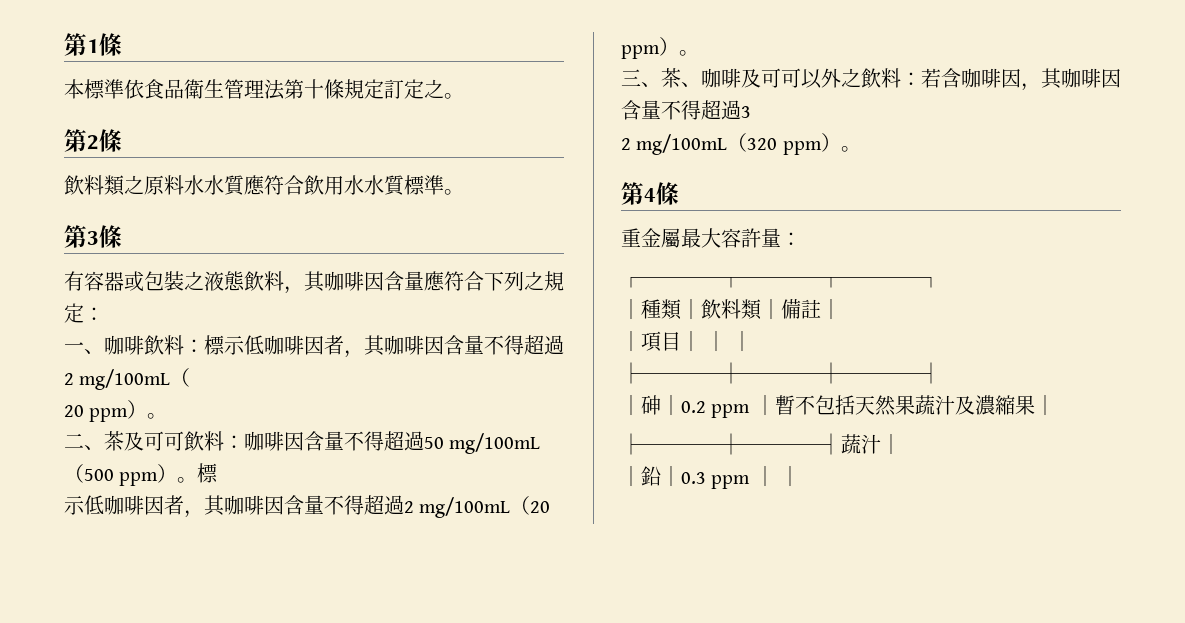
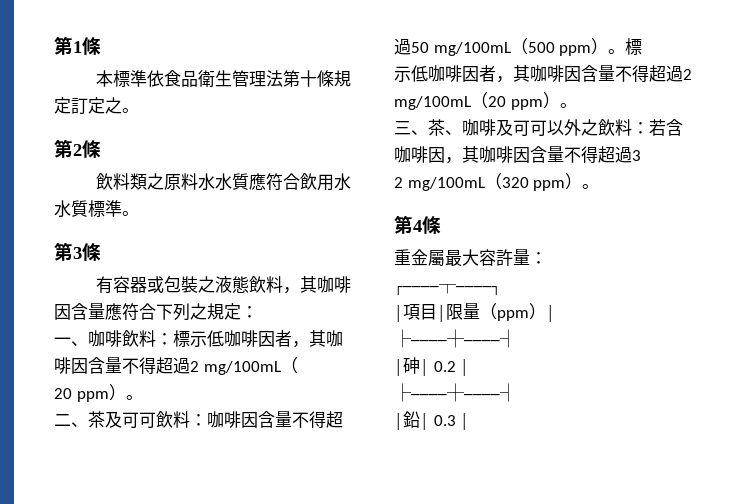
- ┌────┬────┬────┐
- │種類│飲料類│備註│
+ ┌────┬────┐
- │項目│ │ │
- ├────┼────┼────┤
+ │項目│限量（ppm）│
+ ├────┼────┤
- │砷│0.2 ppm │暫不包括天然果蔬汁及濃縮果│
- ├────┼────┤蔬汁│
+ │砷│ 0.2 │
+ ├────┼────┤
- │鉛│0.3 ppm │ │
+ │鉛│ 0.3 │

